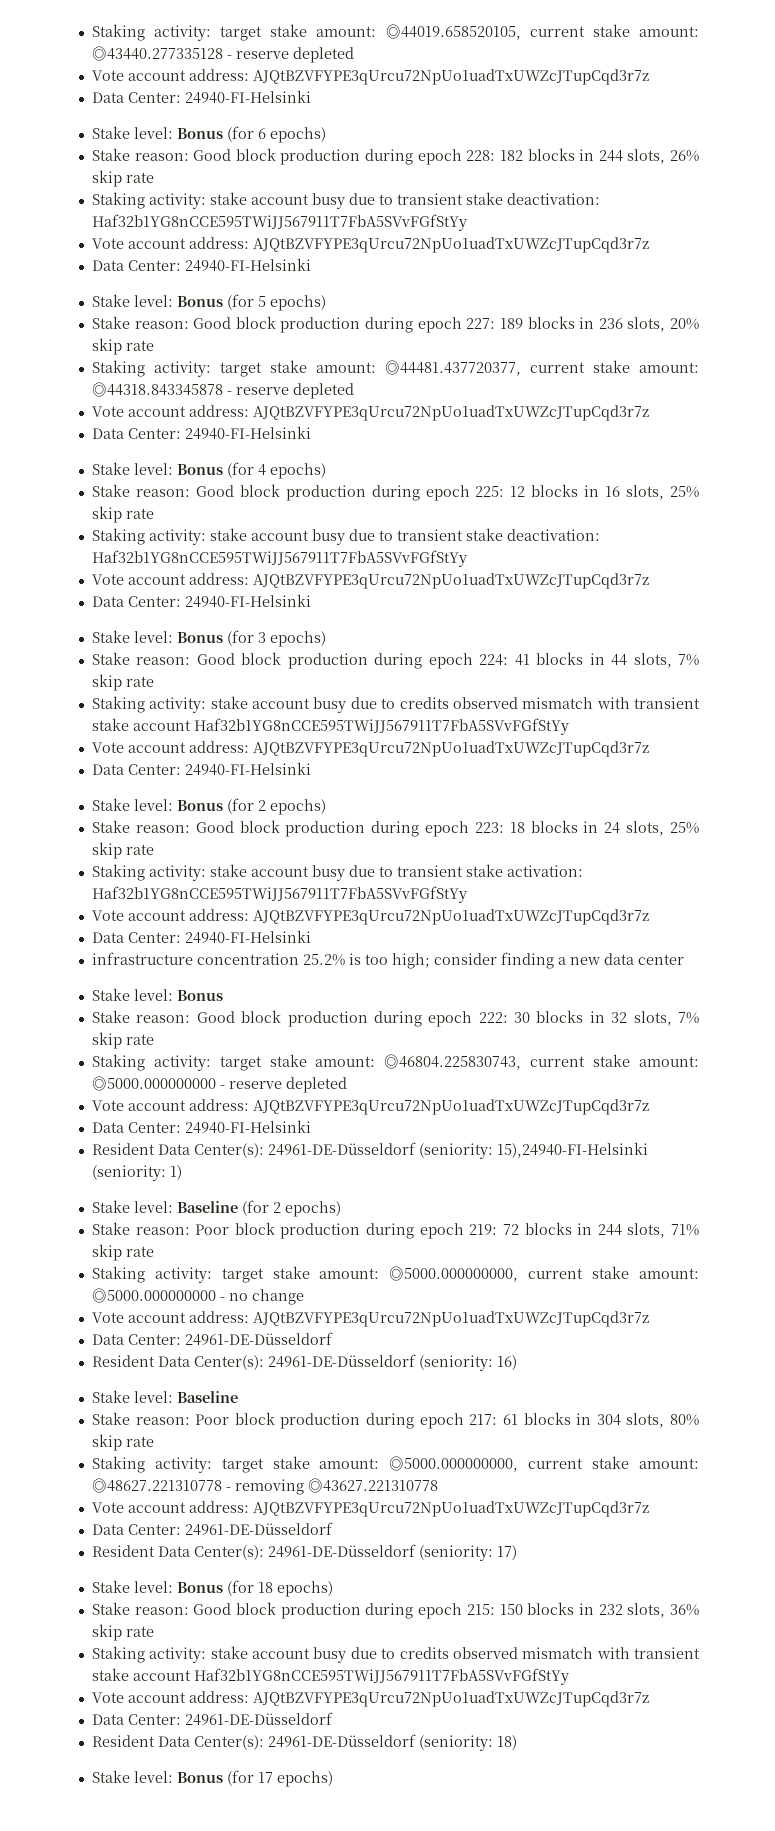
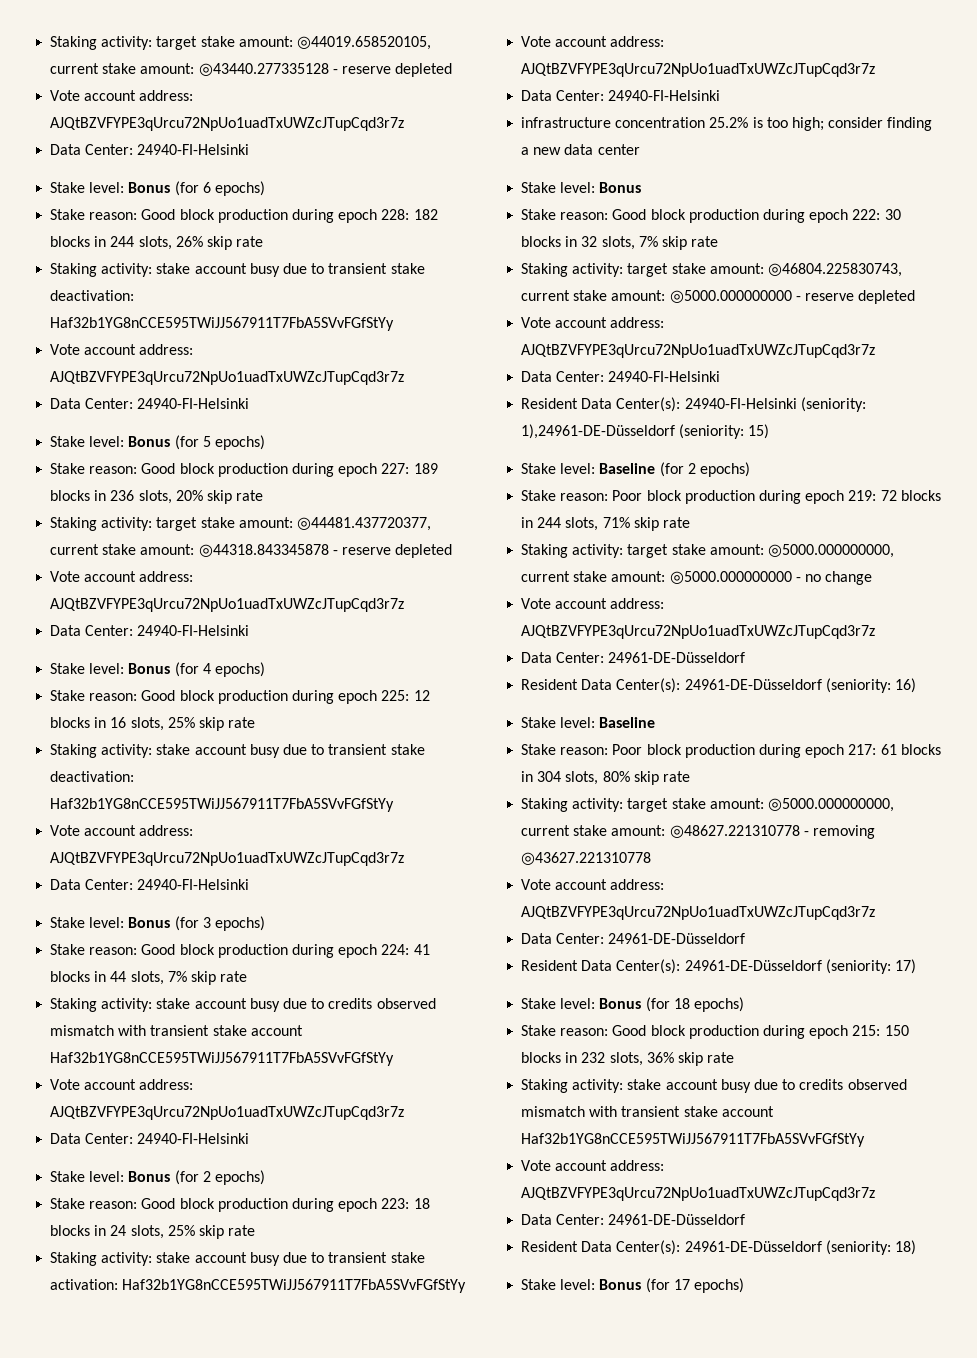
- Resident Data Center(s): 24961-DE-Düsseldorf (seniority: 15),24940-FI-Helsinki (seniority: 1)
+ Resident Data Center(s): 24940-FI-Helsinki (seniority: 1),24961-DE-Düsseldorf (seniority: 15)

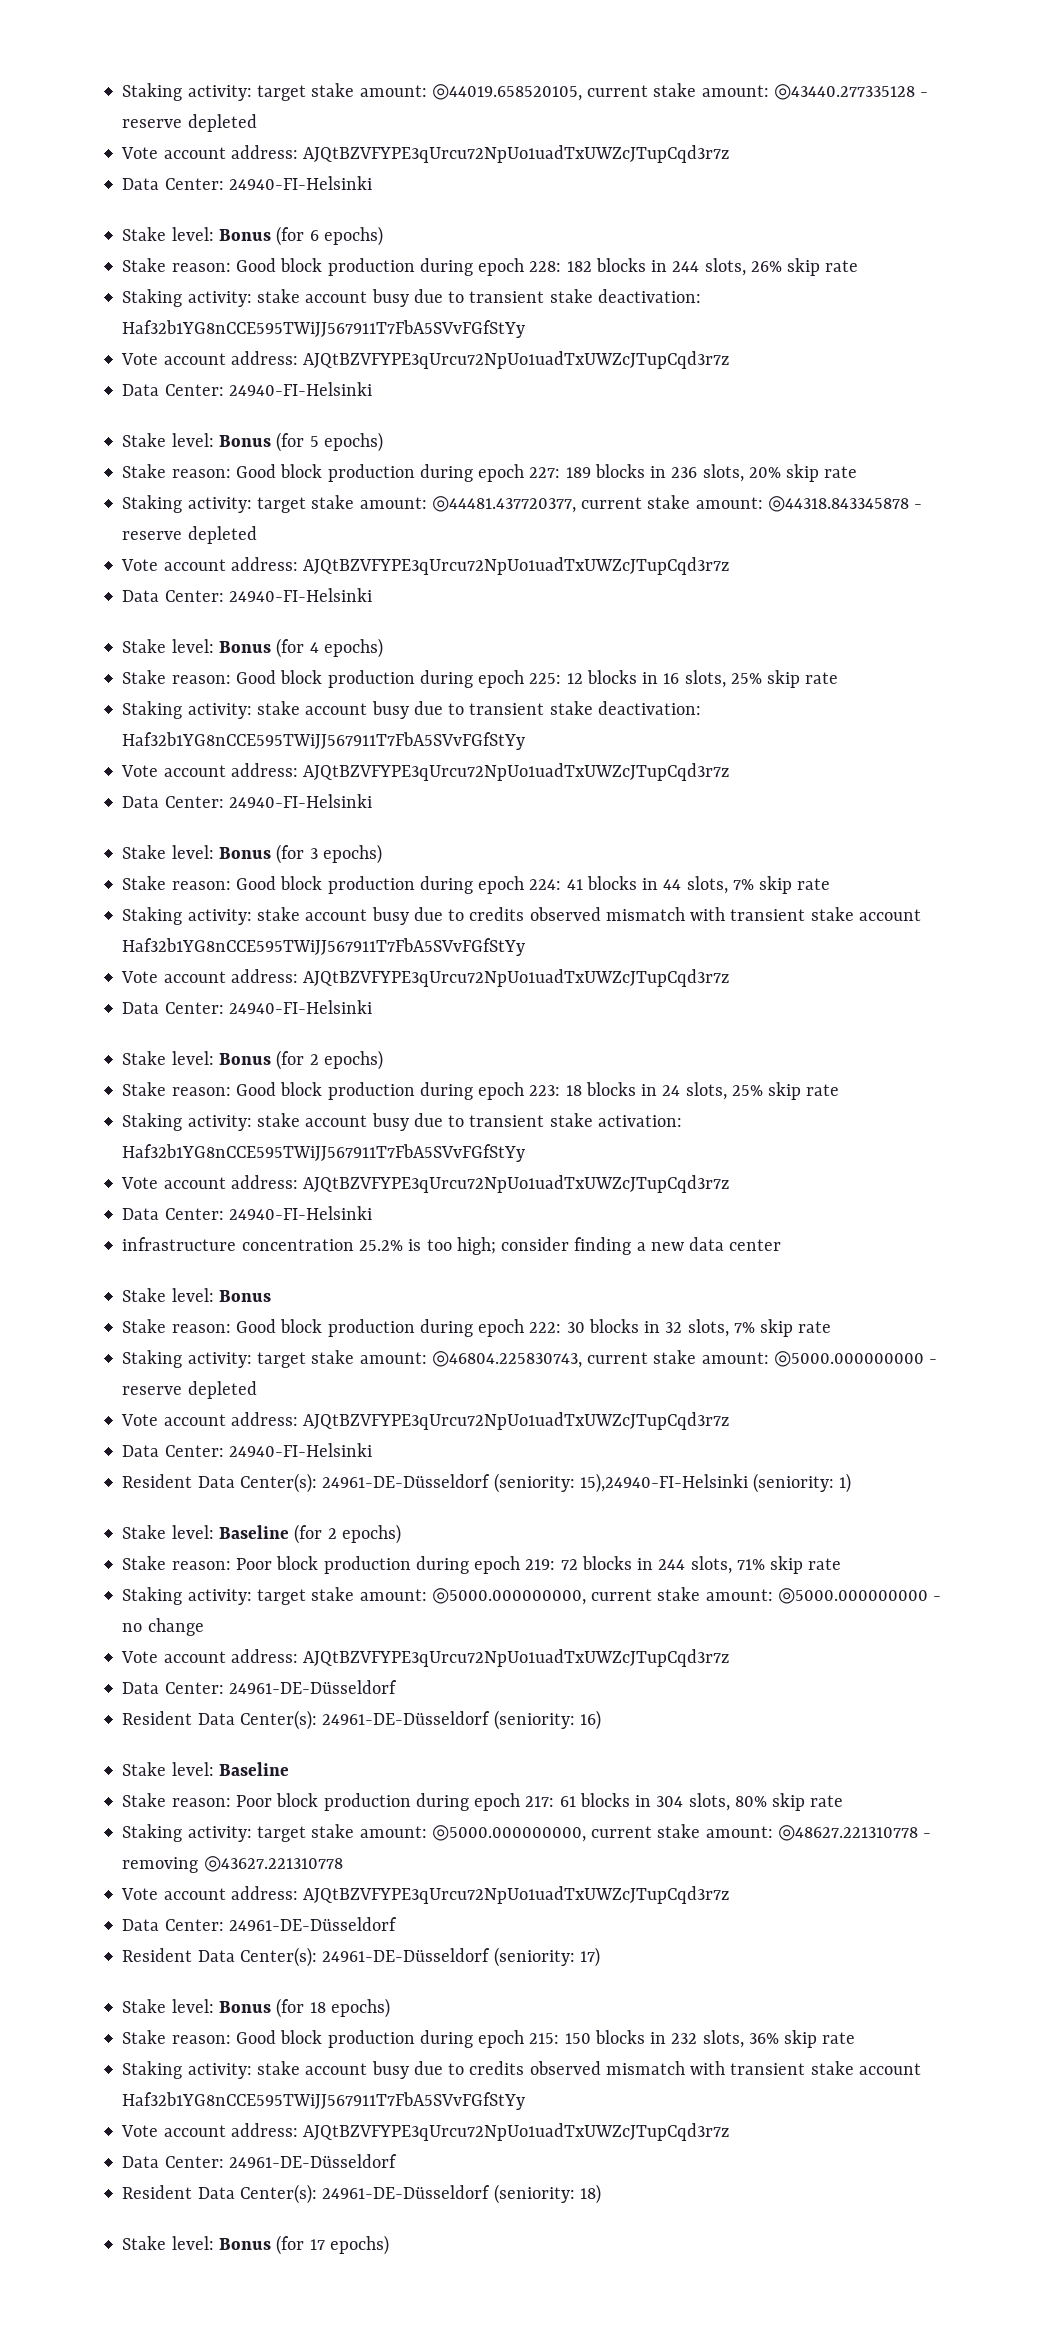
- Resident Data Center(s): 24940-FI-Helsinki (seniority: 1),24961-DE-Düsseldorf (seniority: 15)
+ Resident Data Center(s): 24961-DE-Düsseldorf (seniority: 15),24940-FI-Helsinki (seniority: 1)

